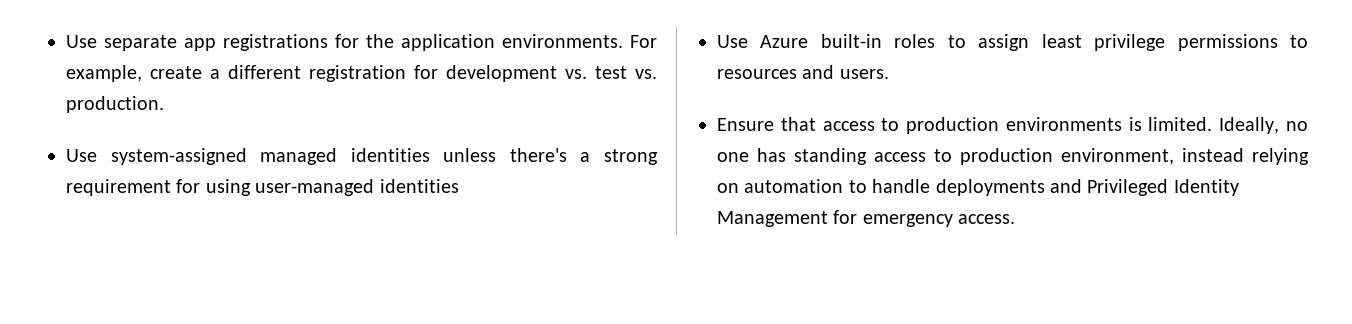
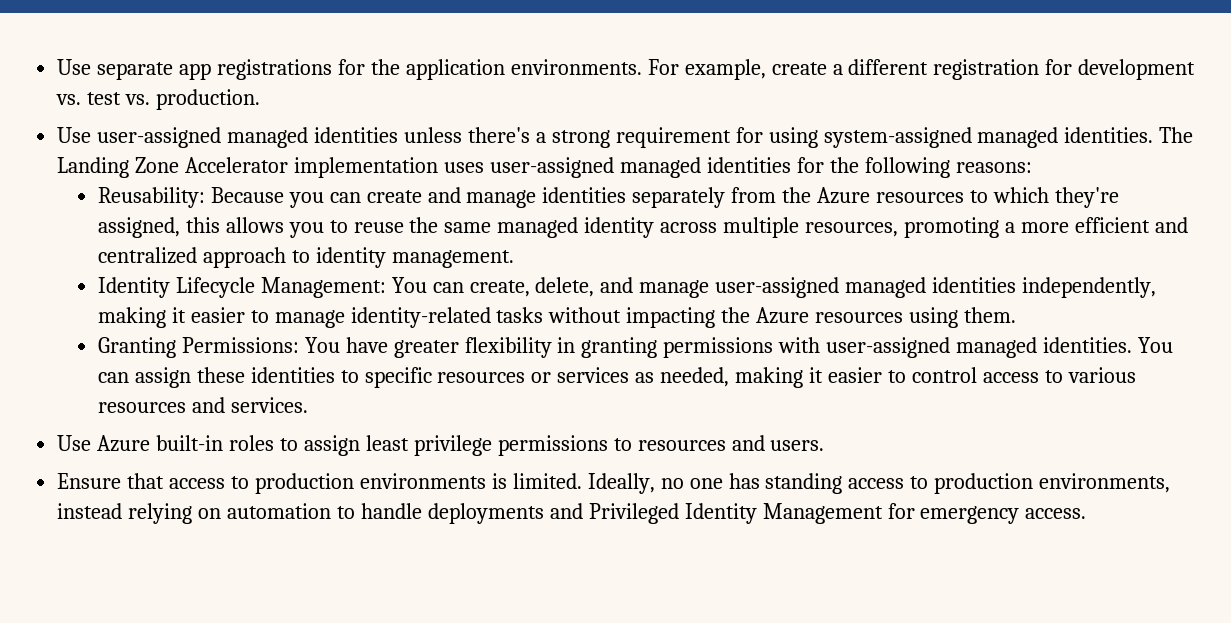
- Use system-assigned managed identities unless there's a strong requirement for using user-managed identities
+ Use user-assigned managed identities unless there's a strong requirement for using system-assigned managed identities. The Landing Zone Accelerator implementation uses user-assigned managed identities for the following reasons:
+ Reusability: Because you can create and manage identities separately from the Azure resources to which they're assigned, this allows you to reuse the same managed identity across multiple resources, promoting a more efficient and centralized approach to identity management.
+ Identity Lifecycle Management: You can create, delete, and manage user-assigned managed identities independently, making it easier to manage identity-related tasks without impacting the Azure resources using them.
+ Granting Permissions: You have greater flexibility in granting permissions with user-assigned managed identities. You can assign these identities to specific resources or services as needed, making it easier to control access to various resources and services.
- Ideally, no one has standing access to production environment, instead relying on automation to handle deployments and Privileged Identity Management for emergency access.
+ Ideally, no one has standing access to production environments, instead relying on automation to handle deployments and Privileged Identity Management for emergency access.

